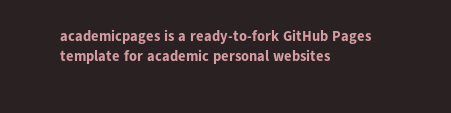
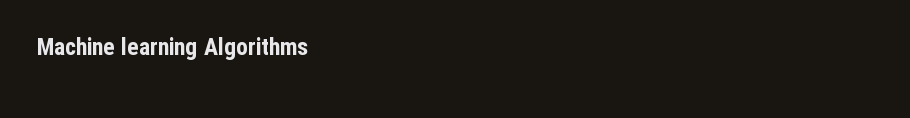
- academicpages is a ready-to-fork GitHub Pages template for academic personal websites
+ Machine learning Algorithms

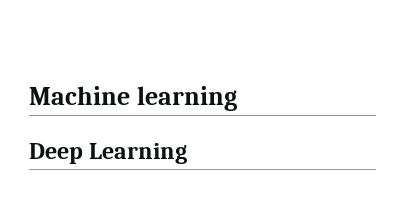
- Machine learning Algorithms
+ Machine learning
+ Deep Learning

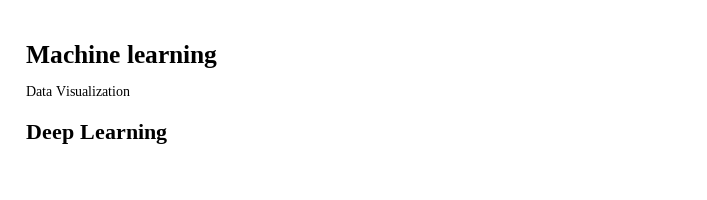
+ Data Visualization

